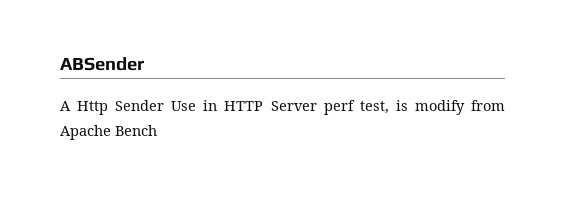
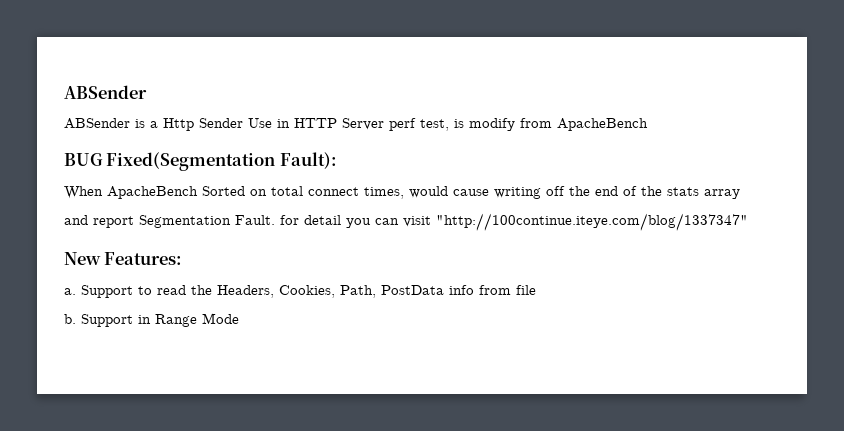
- A Http Sender Use in HTTP Server perf test, is modify from Apache Bench
+ ABSender is a Http Sender Use in HTTP Server perf test, is modify from ApacheBench
+ BUG Fixed(Segmentation Fault):
+ When ApacheBench Sorted on total connect times, would cause writing off the end of the stats array
+ and report Segmentation Fault. for detail you can visit "http://100continue.iteye.com/blog/1337347"
+ New Features:
+ a. Support to read the Headers, Cookies, Path, PostData info from file
+ b. Support in Range Mode

